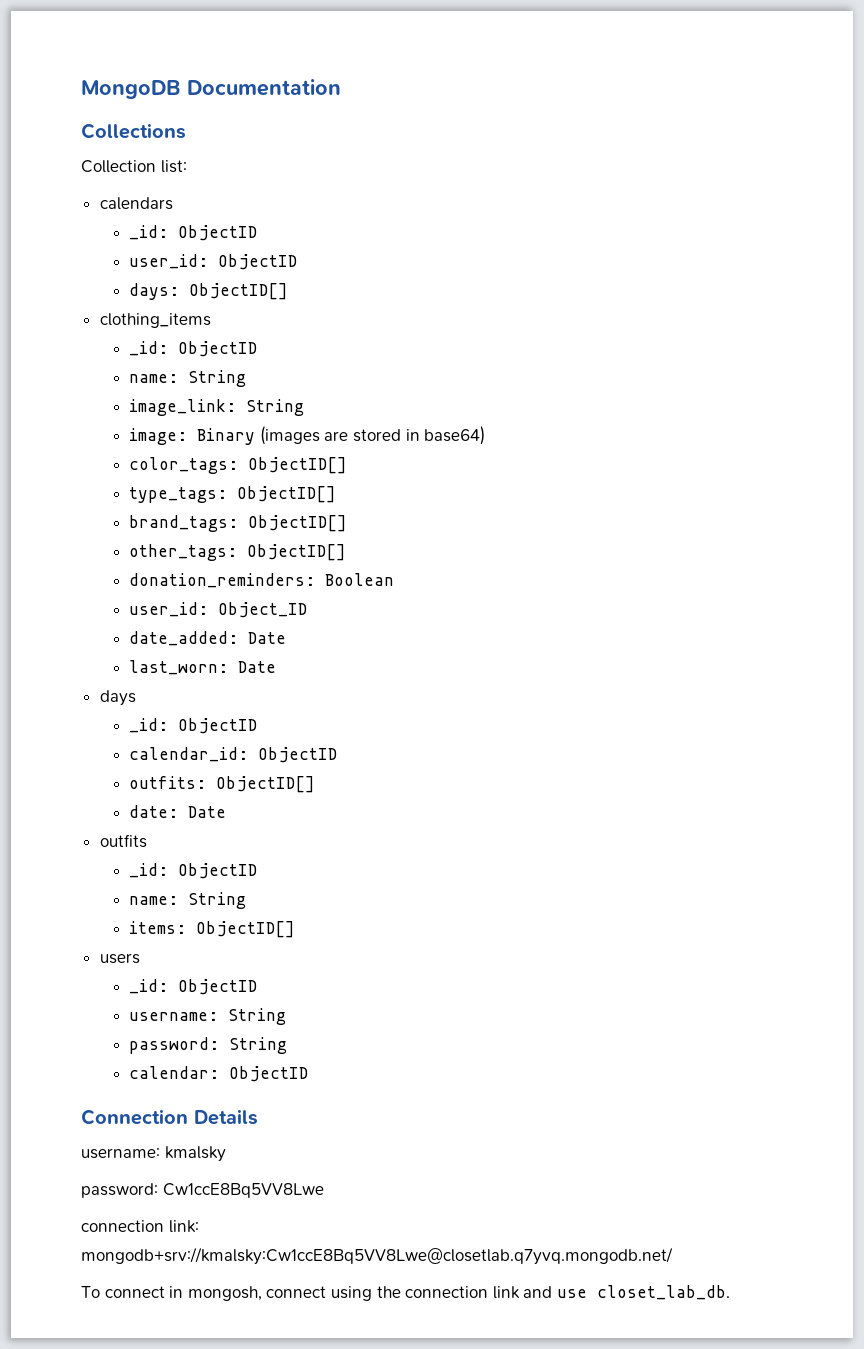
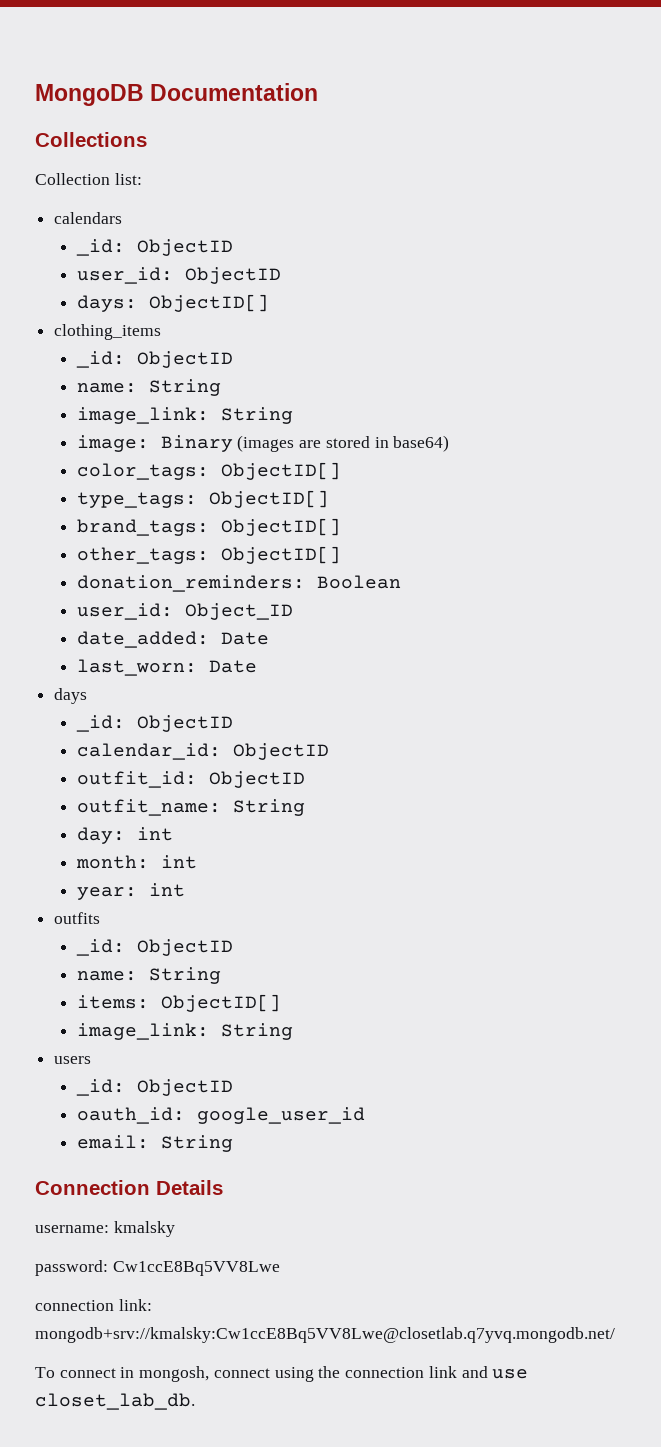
- outfits: ObjectID[]
- date: Date
+ outfit_id: ObjectID
+ outfit_name: String
+ day: int
+ month: int
+ year: int
  items: ObjectID[]
+ image_link: String
- username: String
- password: String
- calendar: ObjectID
+ oauth_id: google_user_id
+ email: String

